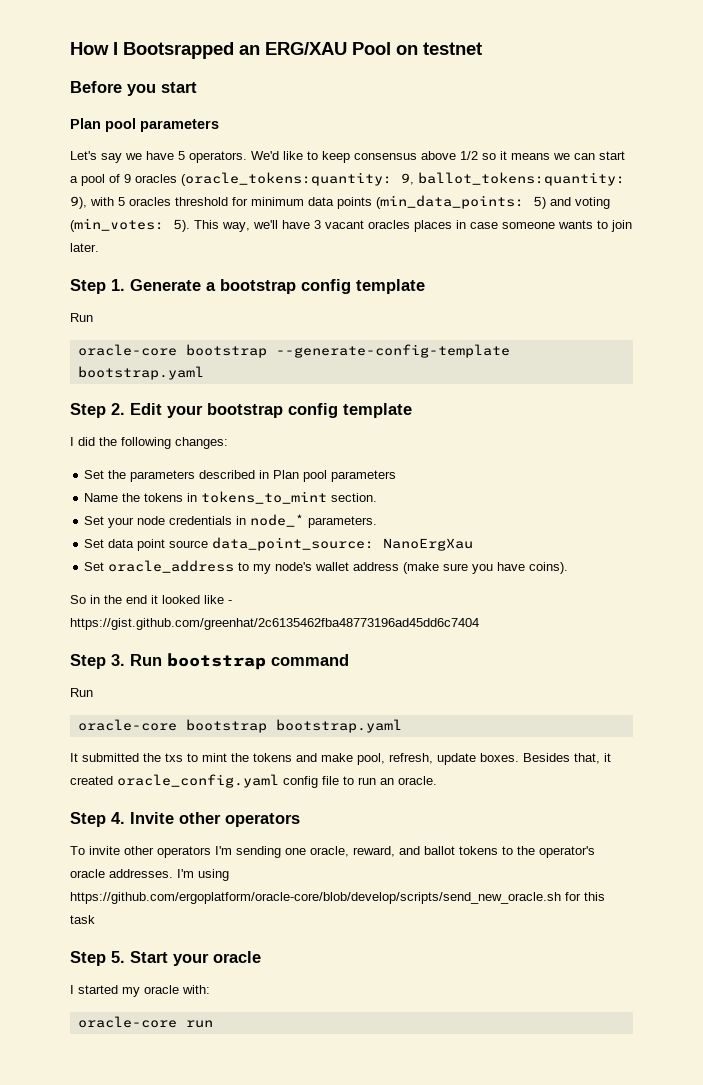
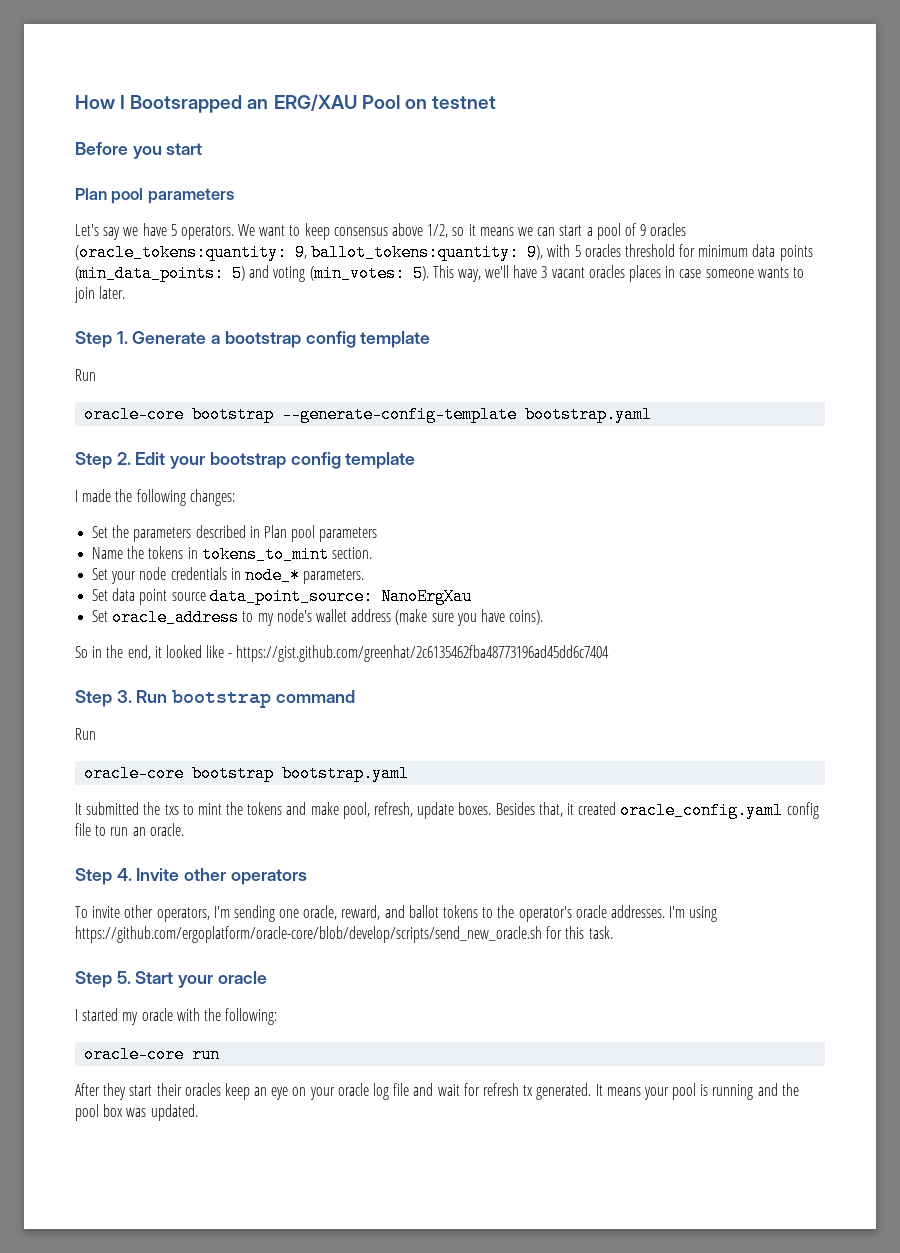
- We'd like to keep consensus above 1/2 so it means we can start a pool of 9 oracles (oracle_tokens:quantity: 9, ballot_tokens:quantity: 9), with 5 oracles threshold for minimum data points (min_data_points: 5) and voting (min_votes: 5).
+ We want to keep consensus above 1/2, so it means we can start a pool of 9 oracles (oracle_tokens:quantity: 9, ballot_tokens:quantity: 9), with 5 oracles threshold for minimum data points (min_data_points: 5) and voting (min_votes: 5).
- I did the following changes:
+ I made the following changes:
- So in the end it looked like - https://gist.github.com/greenhat/2c6135462fba48773196ad45dd6c7404
+ So in the end, it looked like - https://gist.github.com/greenhat/2c6135462fba48773196ad45dd6c7404
- To invite other operators I'm sending one oracle, reward, and ballot tokens to the operator's oracle addresses.
+ To invite other operators, I'm sending one oracle, reward, and ballot tokens to the operator's oracle addresses.
- I'm using https://github.com/ergoplatform/oracle-core/blob/develop/scripts/send_new_oracle.sh for this task
+ I'm using https://github.com/ergoplatform/oracle-core/blob/develop/scripts/send_new_oracle.sh for this task.
- I started my oracle with:
+ I started my oracle with the following:
+ After they start their oracles keep an eye on your oracle log file and wait for refresh tx generated. It means your pool is running and the pool box was updated.

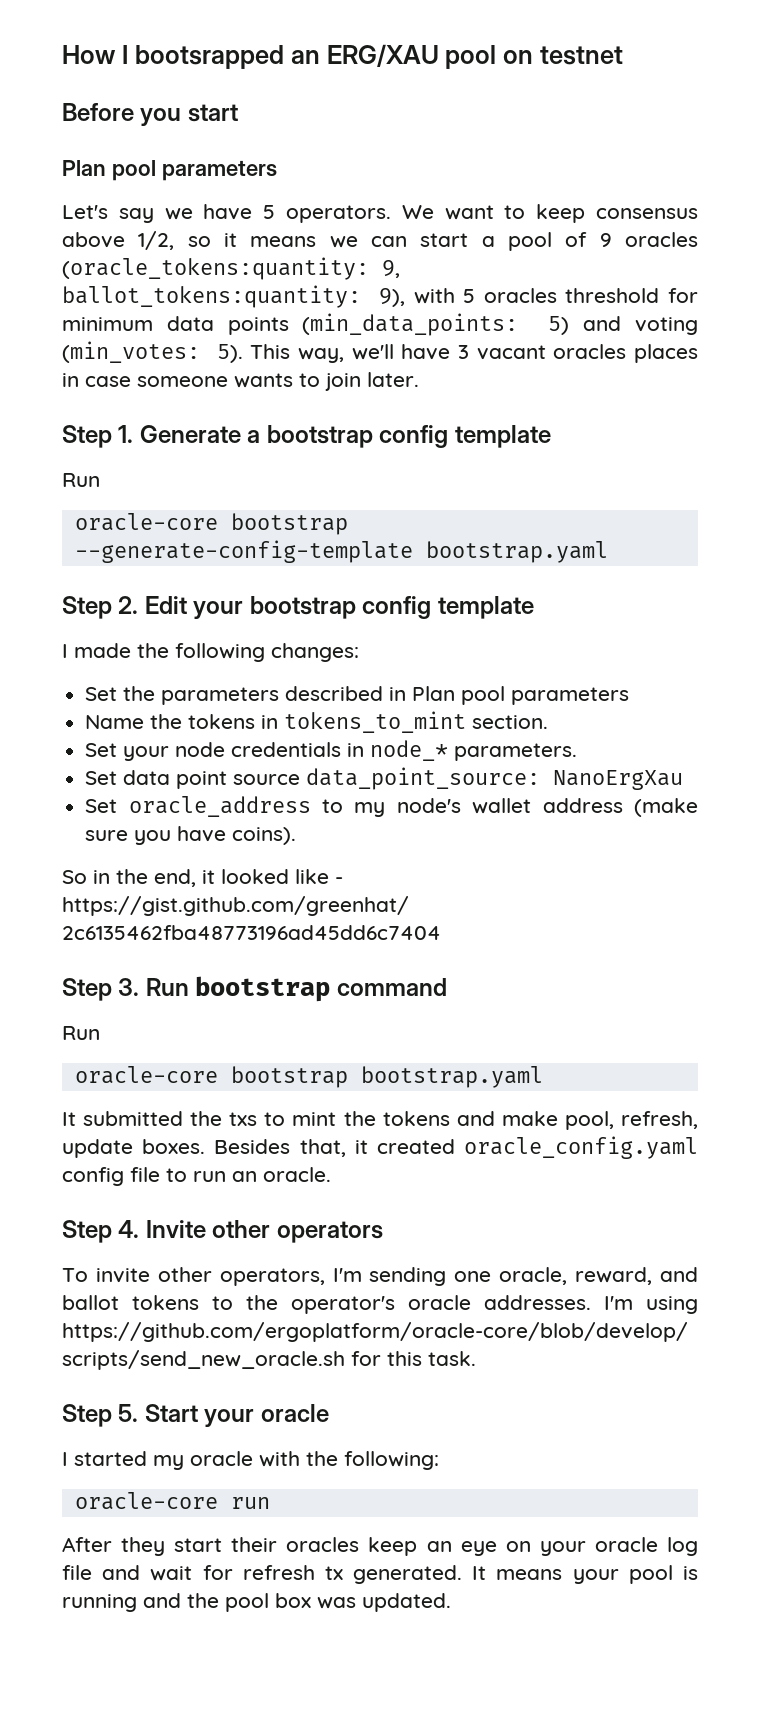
- How I Bootsrapped an ERG/XAU Pool on testnet
+ How I bootsrapped an ERG/XAU pool on testnet

